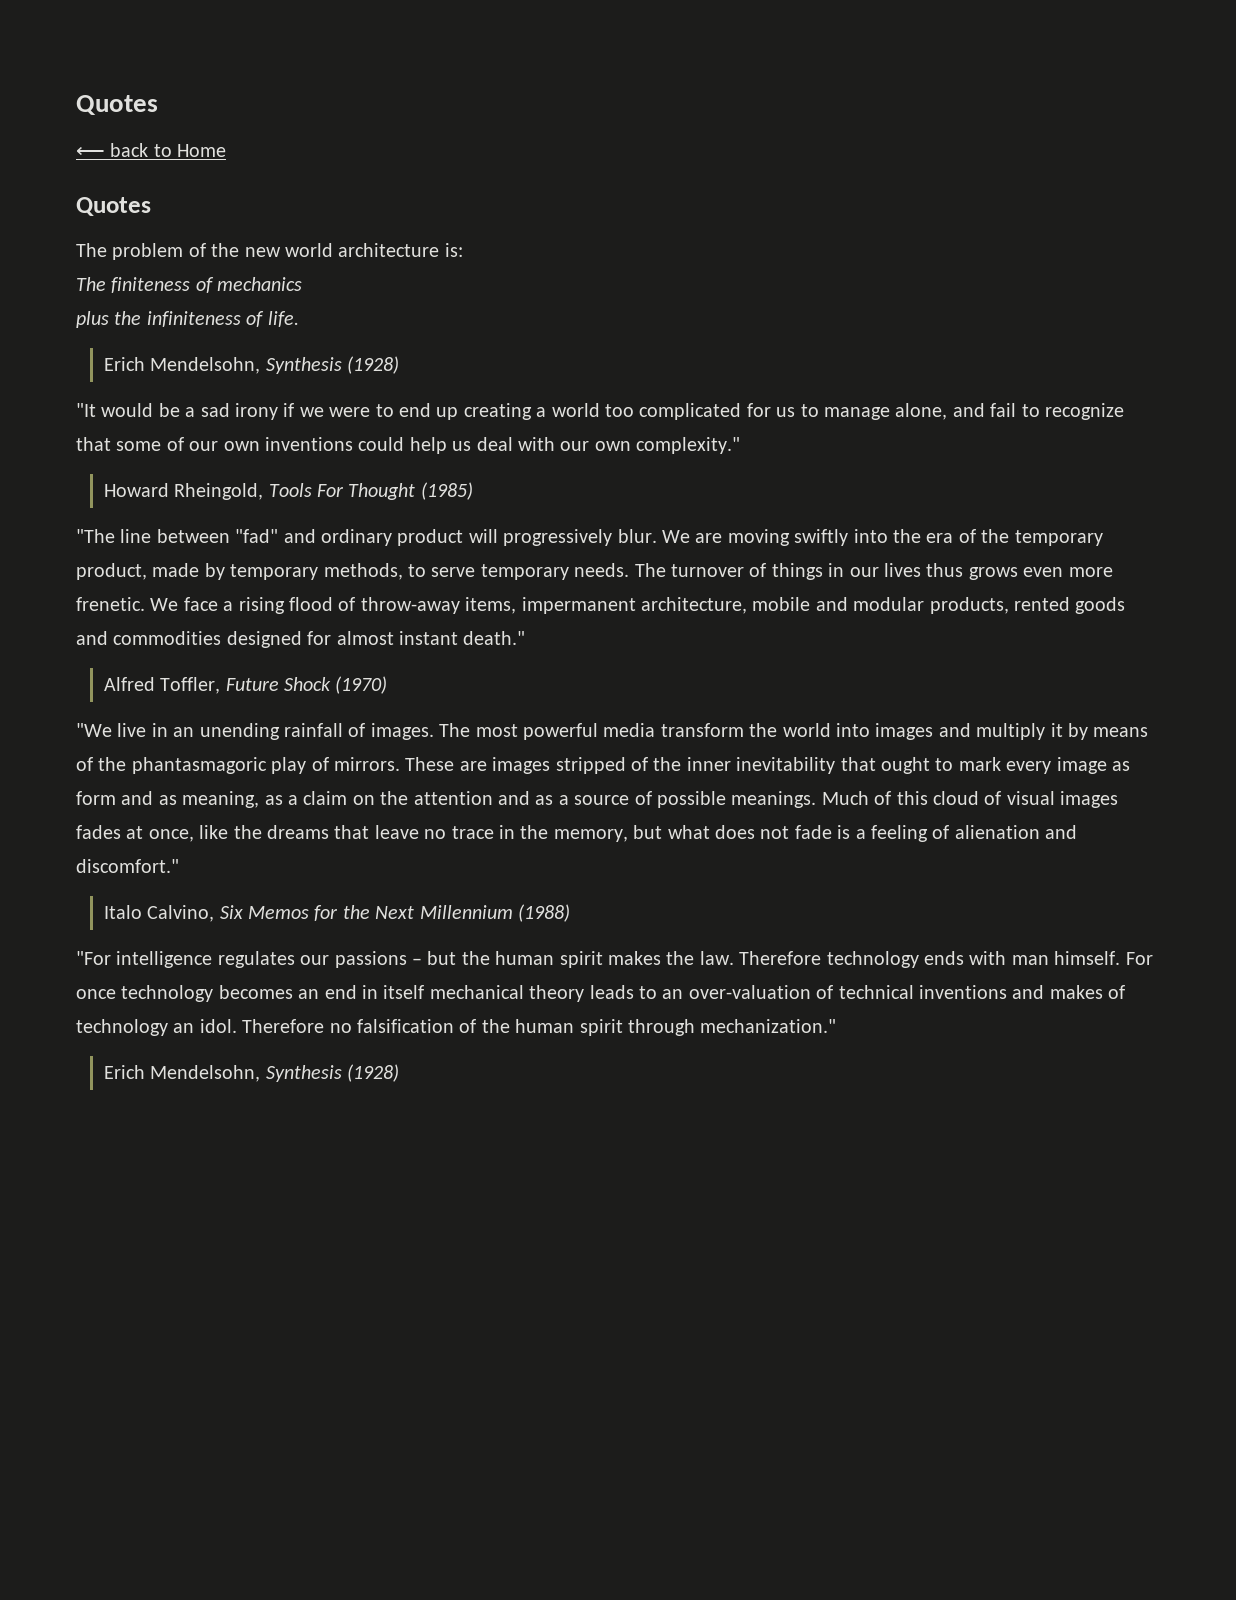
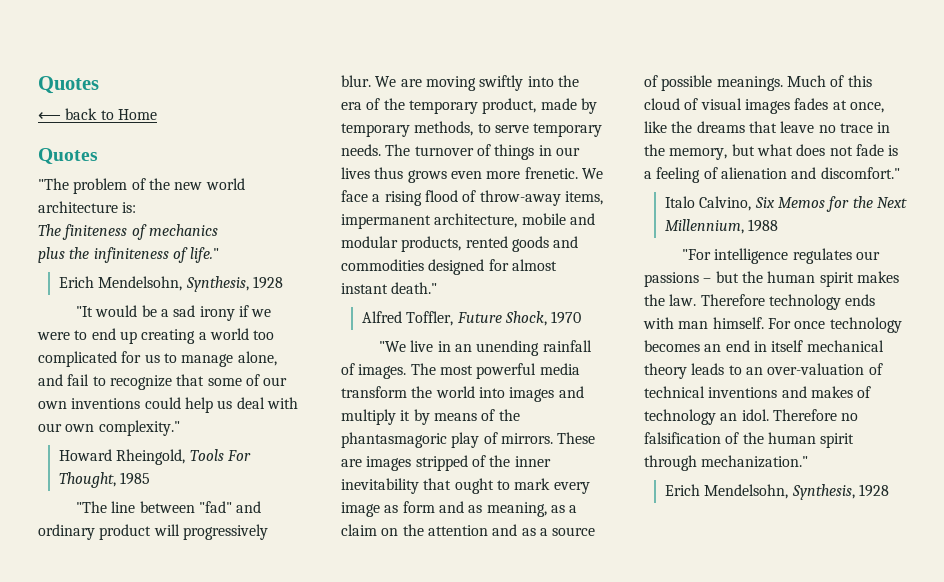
- The problem of the new world architecture is:
+ "The problem of the new world architecture is:
- plus the infiniteness of life.
- Erich Mendelsohn, Synthesis (1928)
+ plus the infiniteness of life."
+ Erich Mendelsohn, Synthesis, 1928
- Howard Rheingold, Tools For Thought (1985)
+ Howard Rheingold, Tools For Thought, 1985
- Alfred Toffler, Future Shock (1970)
+ Alfred Toffler, Future Shock, 1970
- Italo Calvino, Six Memos for the Next Millennium (1988)
+ Italo Calvino, Six Memos for the Next Millennium, 1988
  Therefore no falsification of the human spirit through mechanization."
- Erich Mendelsohn, Synthesis (1928)
+ Erich Mendelsohn, Synthesis, 1928

